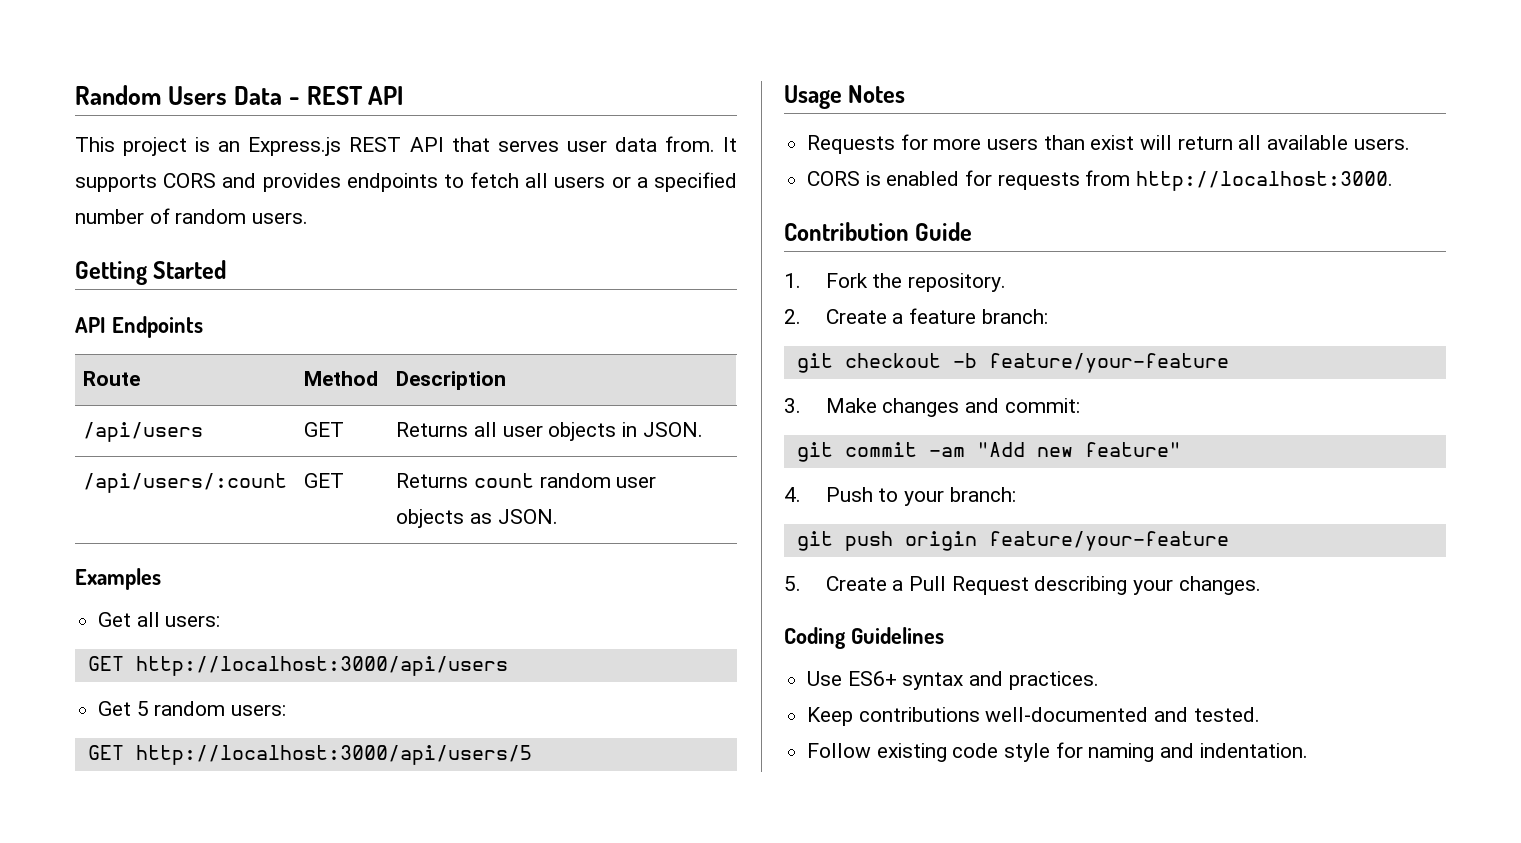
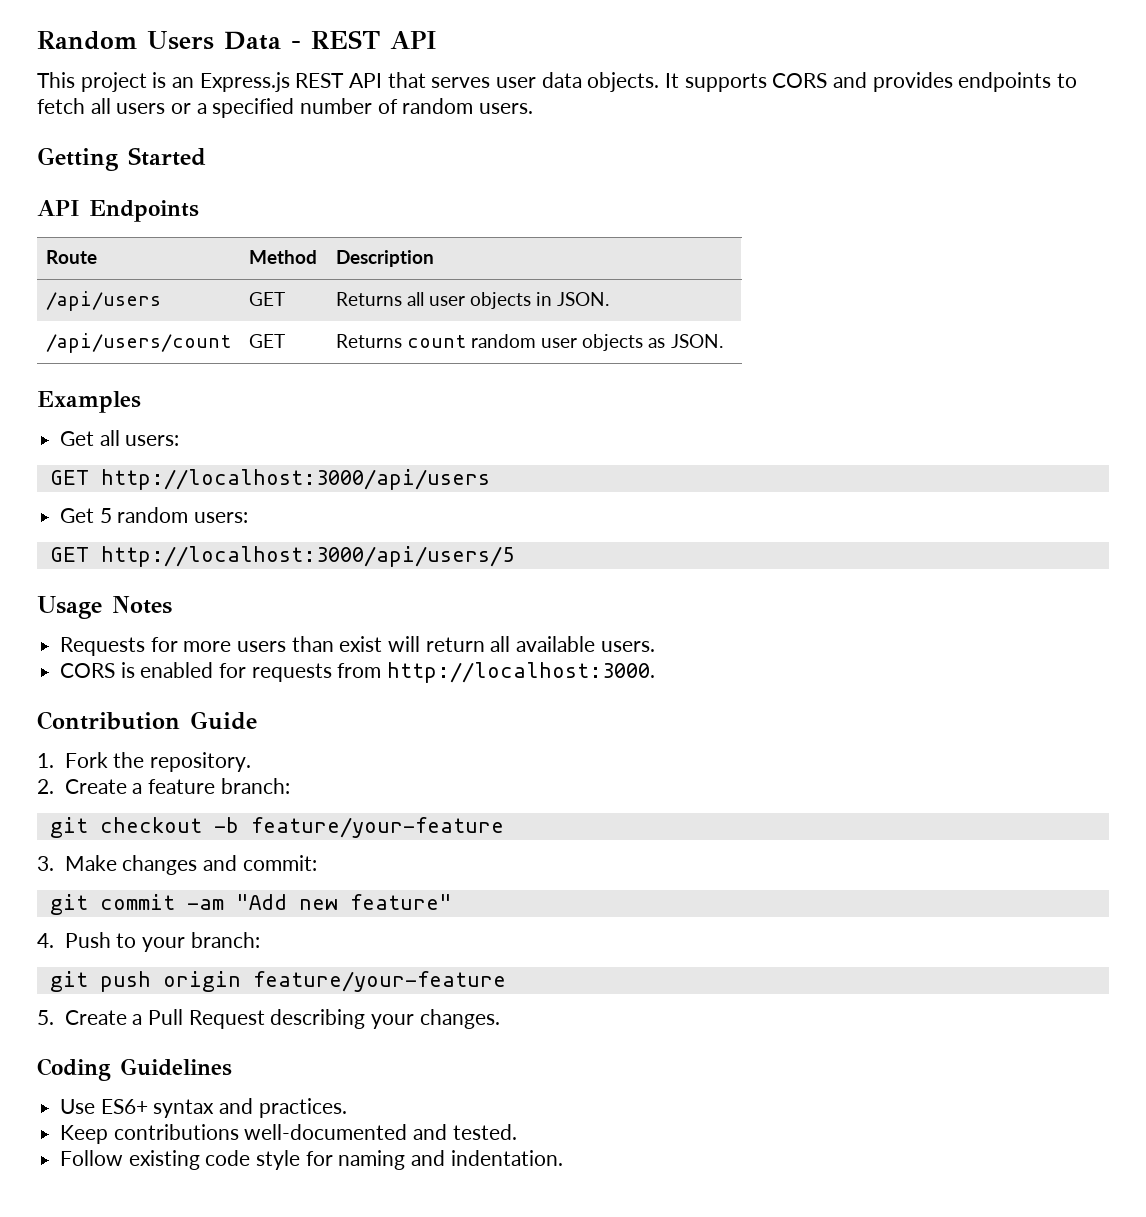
- This project is an Express.js REST API that serves user data from.
+ This project is an Express.js REST API that serves user data objects.
- /api/users/:count | GET | Returns count random user objects as JSON.
+ /api/users/count | GET | Returns count random user objects as JSON.

